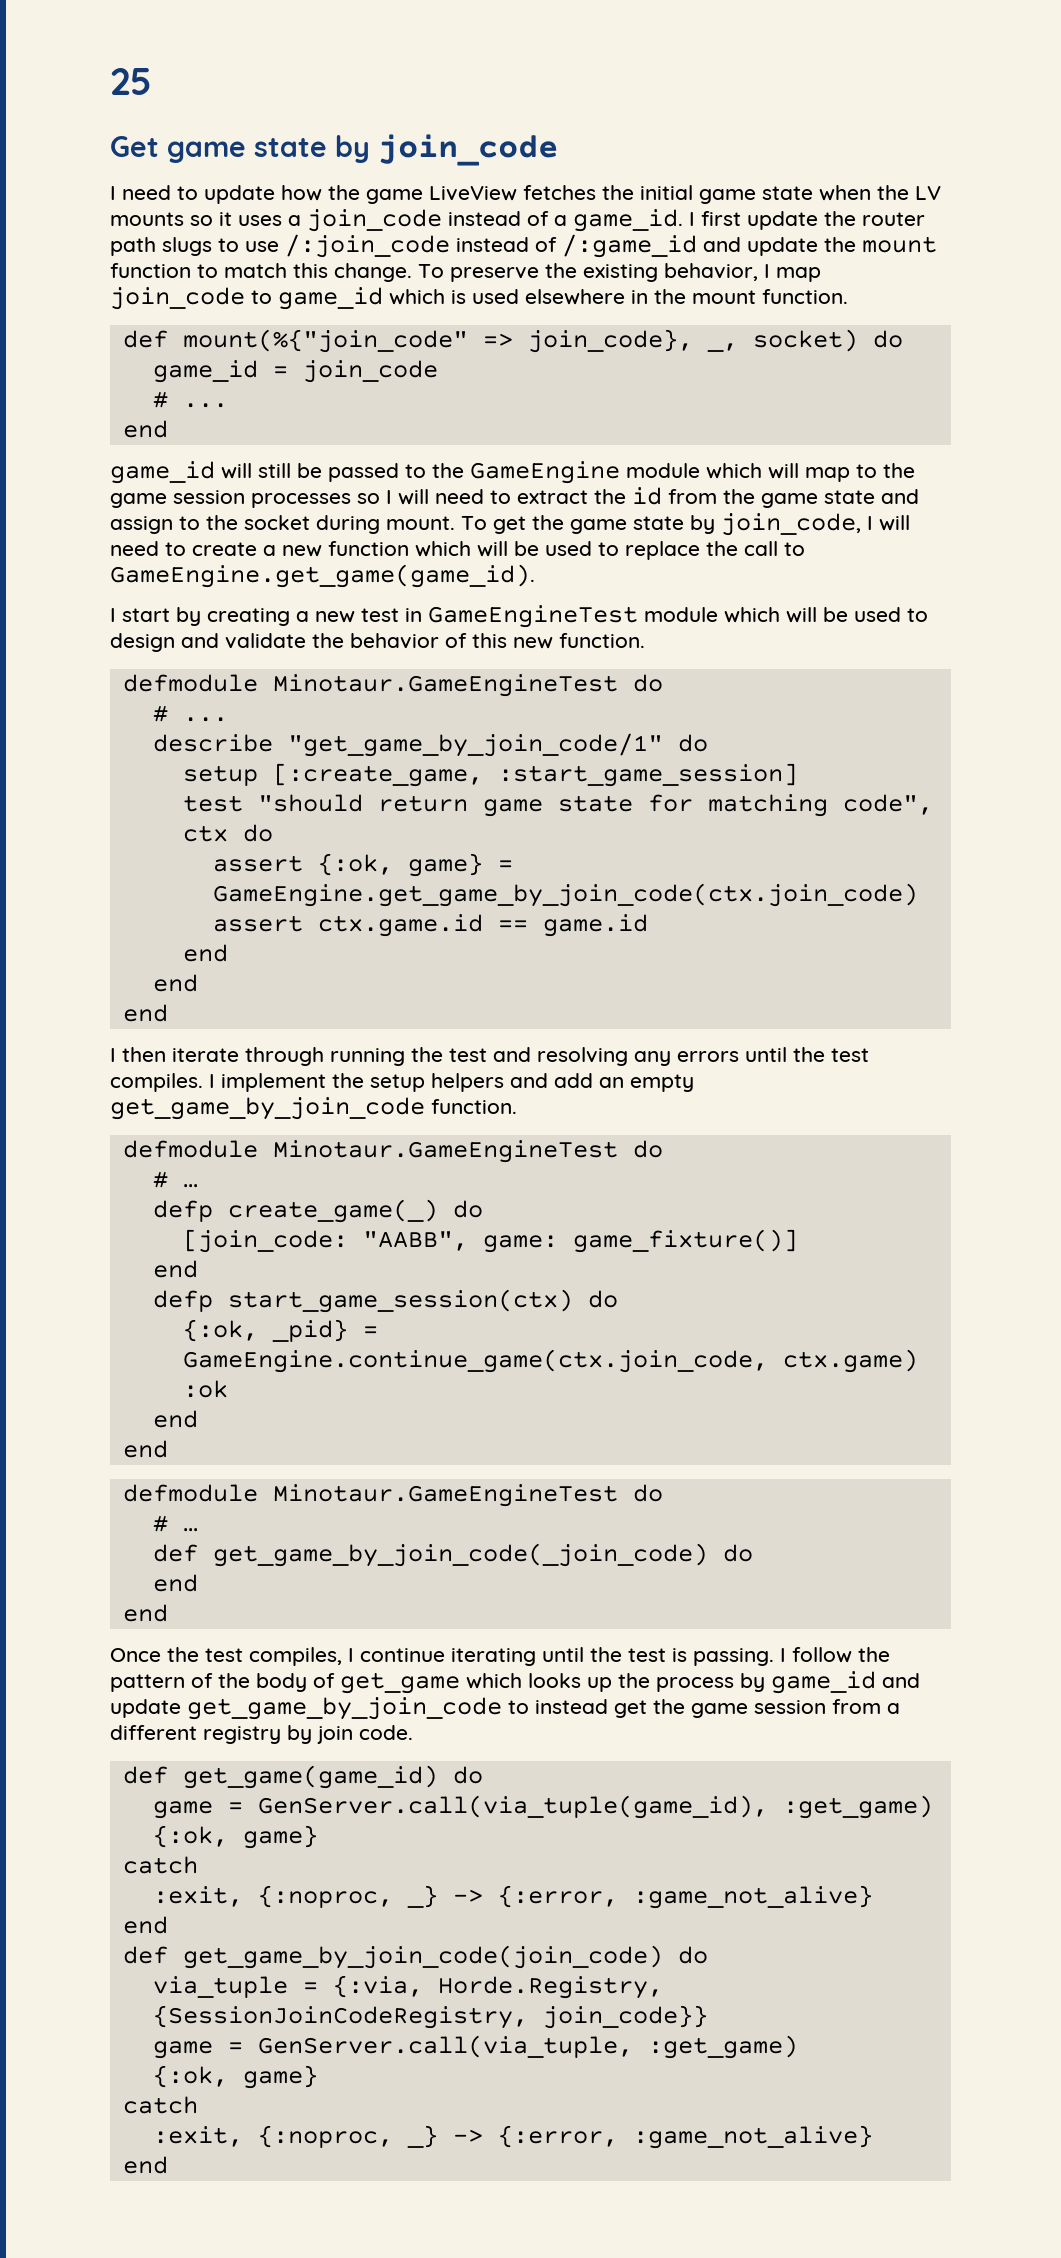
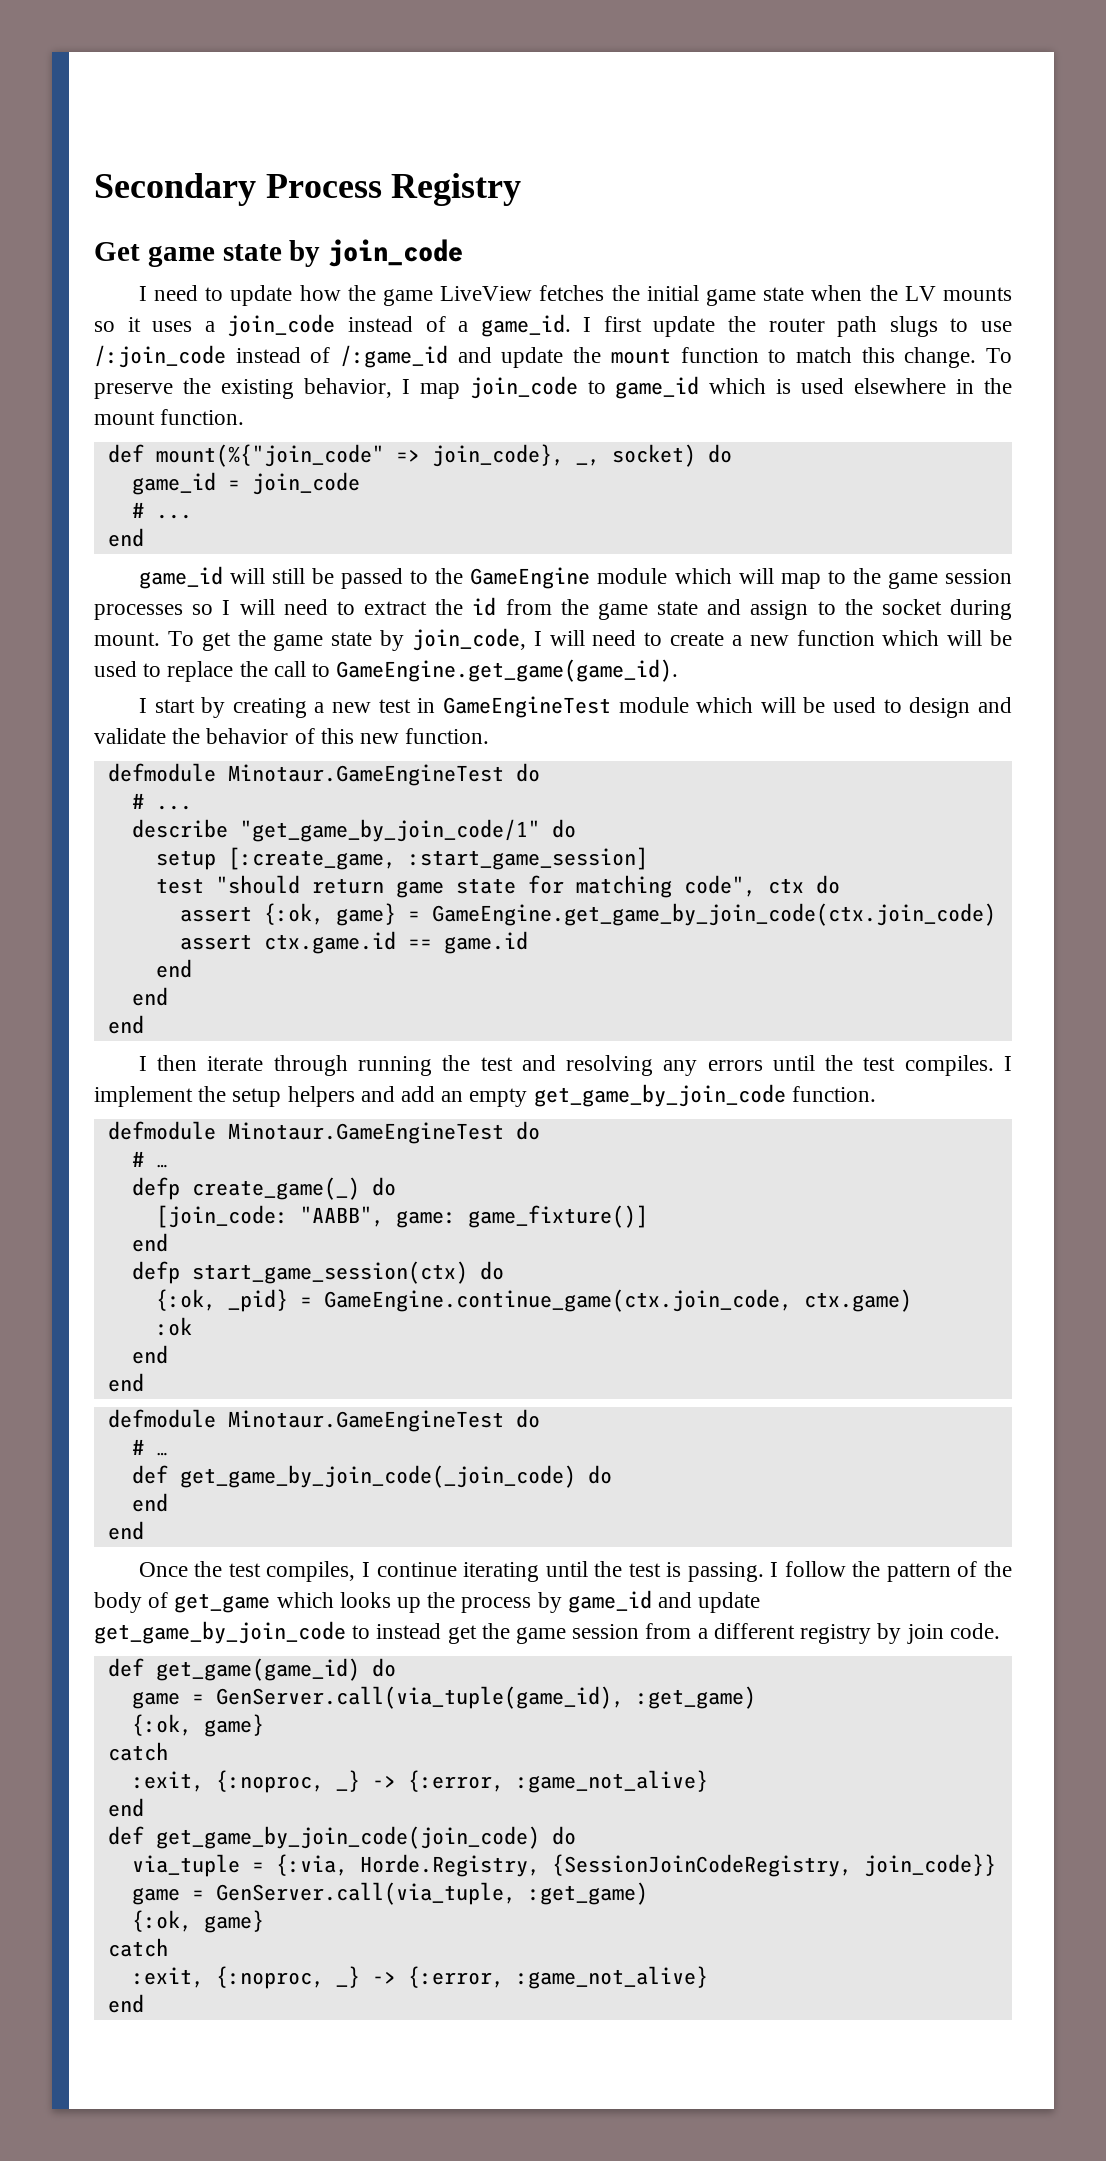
- 25
+ Secondary Process Registry

